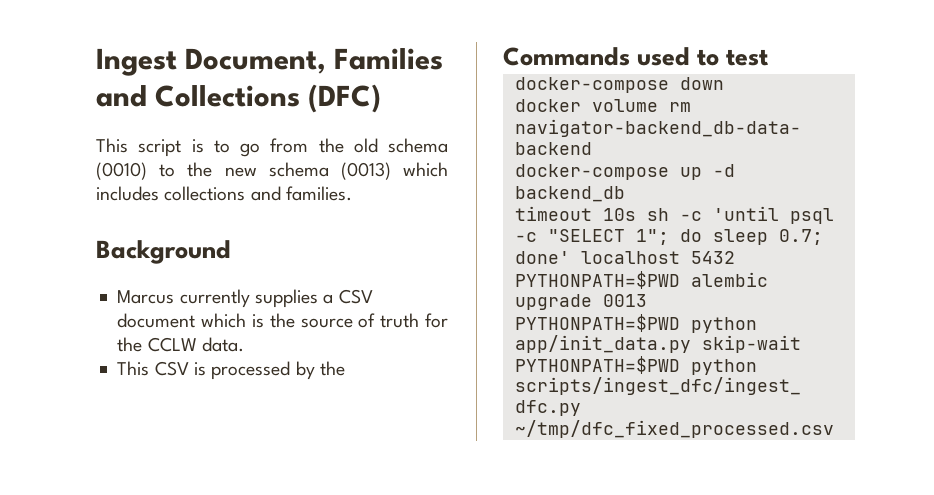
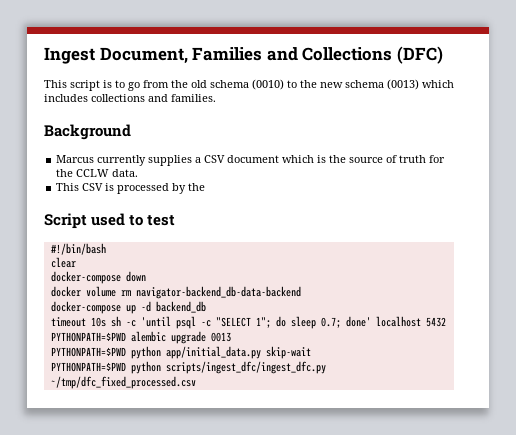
- Commands used to test
+ Script used to test
+ #!/bin/bash
+ clear
- PYTHONPATH=$PWD python app/init_data.py skip-wait
+ PYTHONPATH=$PWD python app/initial_data.py skip-wait

